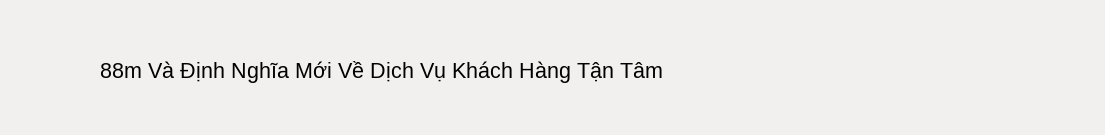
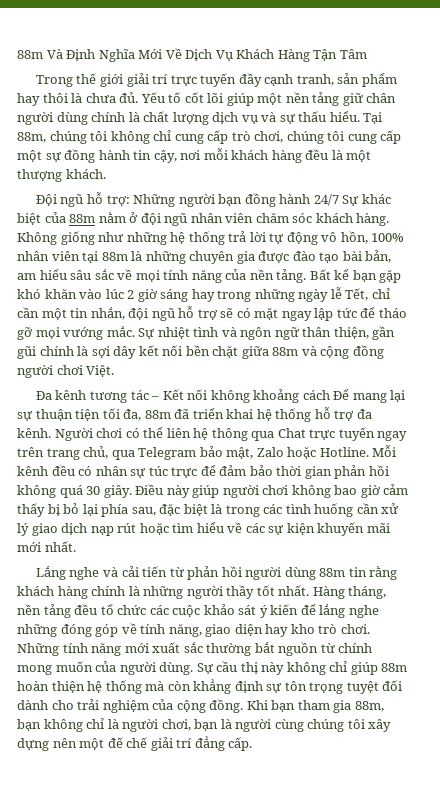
+ Trong thế giới giải trí trực tuyến đầy cạnh tranh, sản phẩm hay thôi là chưa đủ. Yếu tố cốt lõi giúp một nền tảng giữ chân người dùng chính là chất lượng dịch vụ và sự thấu hiểu. Tại 88m, chúng tôi không chỉ cung cấp trò chơi, chúng tôi cung cấp một sự đồng hành tin cậy, nơi mỗi khách hàng đều là một thượng khách.
+ Đội ngũ hỗ trợ: Những người bạn đồng hành 24/7 Sự khác biệt của 88m nằm ở đội ngũ nhân viên chăm sóc khách hàng. Không giống như những hệ thống trả lời tự động vô hồn, 100% nhân viên tại 88m là những chuyên gia được đào tạo bài bản, am hiểu sâu sắc về mọi tính năng của nền tảng. Bất kể bạn gặp khó khăn vào lúc 2 giờ sáng hay trong những ngày lễ Tết, chỉ cần một tin nhắn, đội ngũ hỗ trợ sẽ có mặt ngay lập tức để tháo gỡ mọi vướng mắc. Sự nhiệt tình và ngôn ngữ thân thiện, gần gũi chính là sợi dây kết nối bền chặt giữa 88m và cộng đồng người chơi Việt.
+ Đa kênh tương tác – Kết nối không khoảng cách Để mang lại sự thuận tiện tối đa, 88m đã triển khai hệ thống hỗ trợ đa kênh. Người chơi có thể liên hệ thông qua Chat trực tuyến ngay trên trang chủ, qua Telegram bảo mật, Zalo hoặc Hotline. Mỗi kênh đều có nhân sự túc trực để đảm bảo thời gian phản hồi không quá 30 giây. Điều này giúp người chơi không bao giờ cảm thấy bị bỏ lại phía sau, đặc biệt là trong các tình huống cần xử lý giao dịch nạp rút hoặc tìm hiểu về các sự kiện khuyến mãi mới nhất.
+ Lắng nghe và cải tiến từ phản hồi người dùng 88m tin rằng khách hàng chính là những người thầy tốt nhất. Hàng tháng, nền tảng đều tổ chức các cuộc khảo sát ý kiến để lắng nghe những đóng góp về tính năng, giao diện hay kho trò chơi. Những tính năng mới xuất sắc thường bắt nguồn từ chính mong muốn của người dùng. Sự cầu thị này không chỉ giúp 88m hoàn thiện hệ thống mà còn khẳng định sự tôn trọng tuyệt đối dành cho trải nghiệm của cộng đồng. Khi bạn tham gia 88m, bạn không chỉ là người chơi, bạn là người cùng chúng tôi xây dựng nên một đế chế giải trí đẳng cấp.

